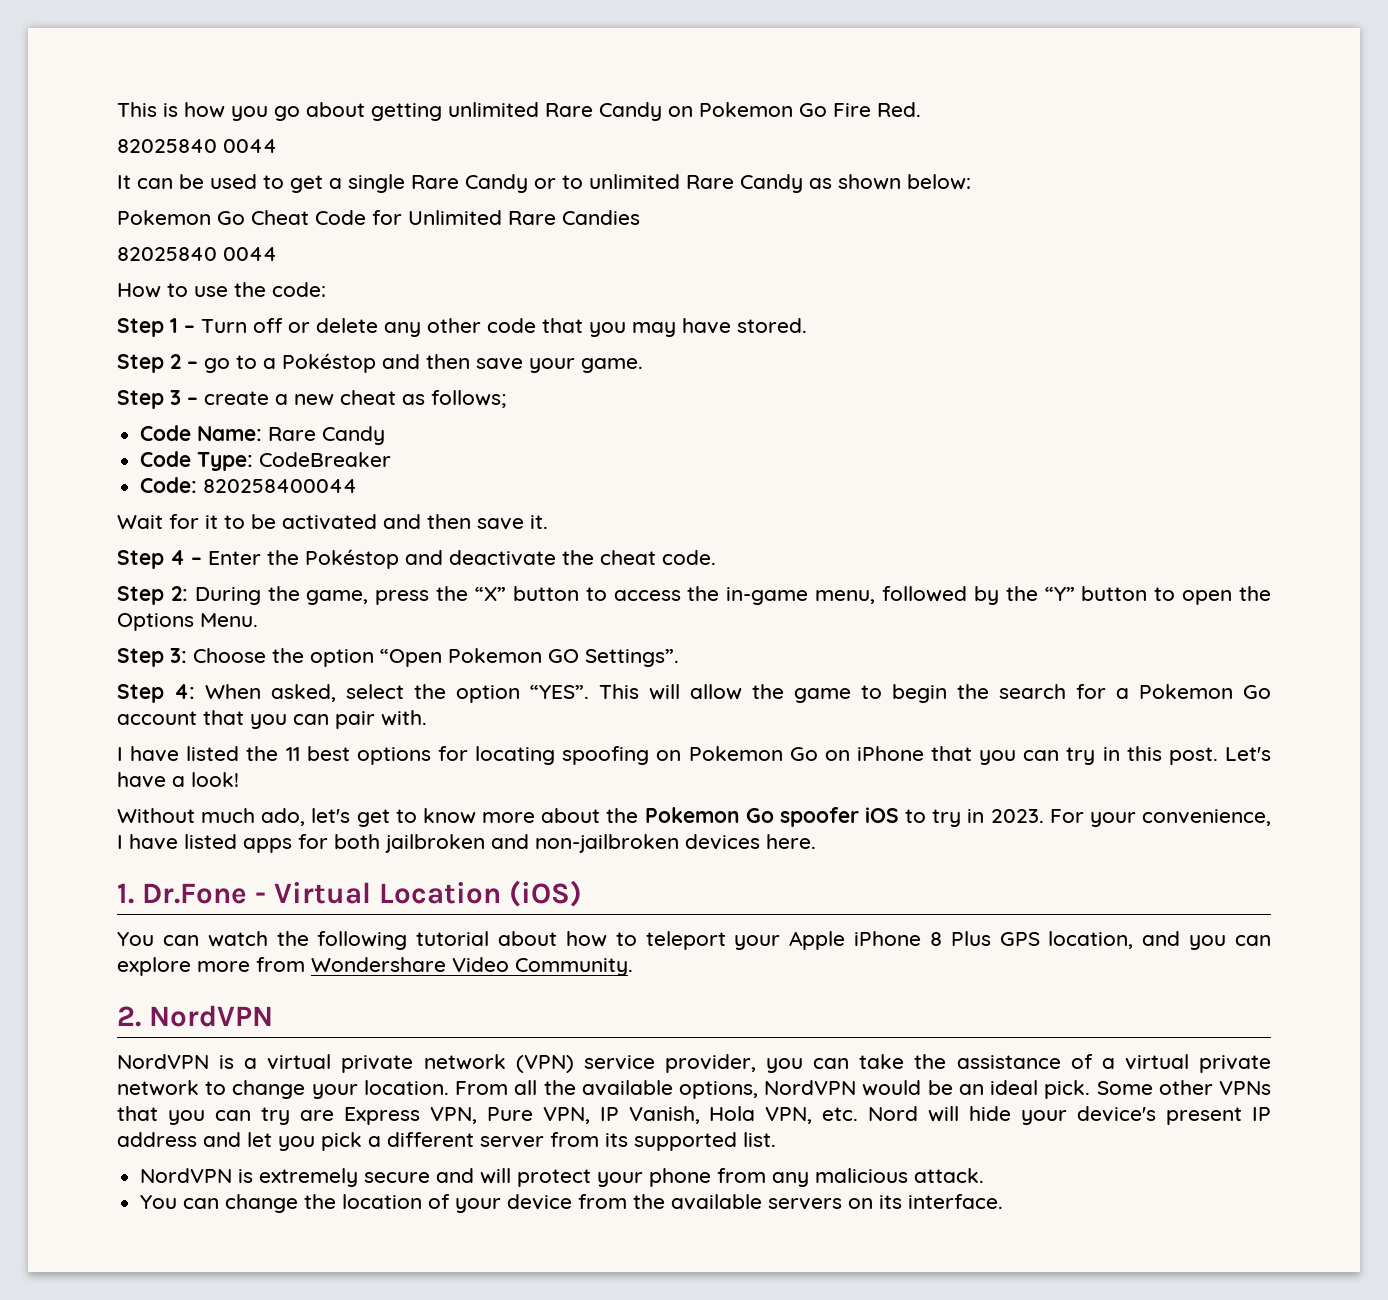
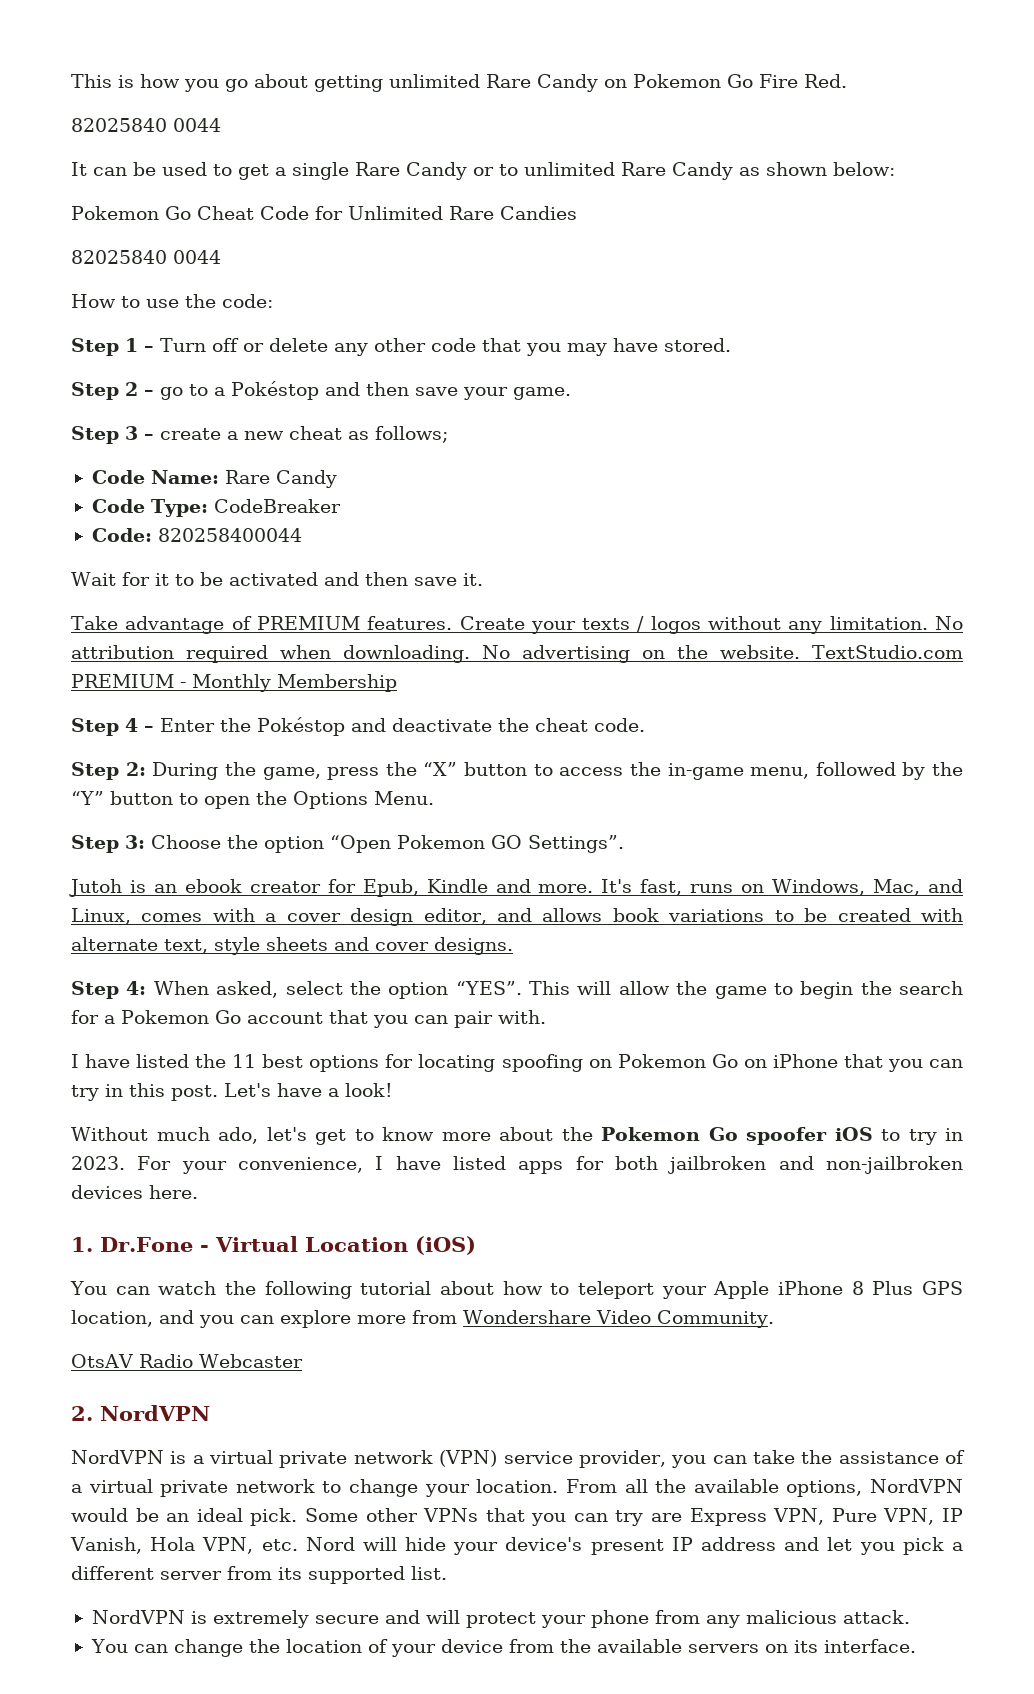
+ Take advantage of PREMIUM features. Create your texts / logos without any limitation. No attribution required when downloading. No advertising on the website. TextStudio.com PREMIUM - Monthly Membership
+ Jutoh is an ebook creator for Epub, Kindle and more. It's fast, runs on Windows, Mac, and Linux, comes with a cover design editor, and allows book variations to be created with alternate text, style sheets and cover designs.
+ OtsAV Radio Webcaster

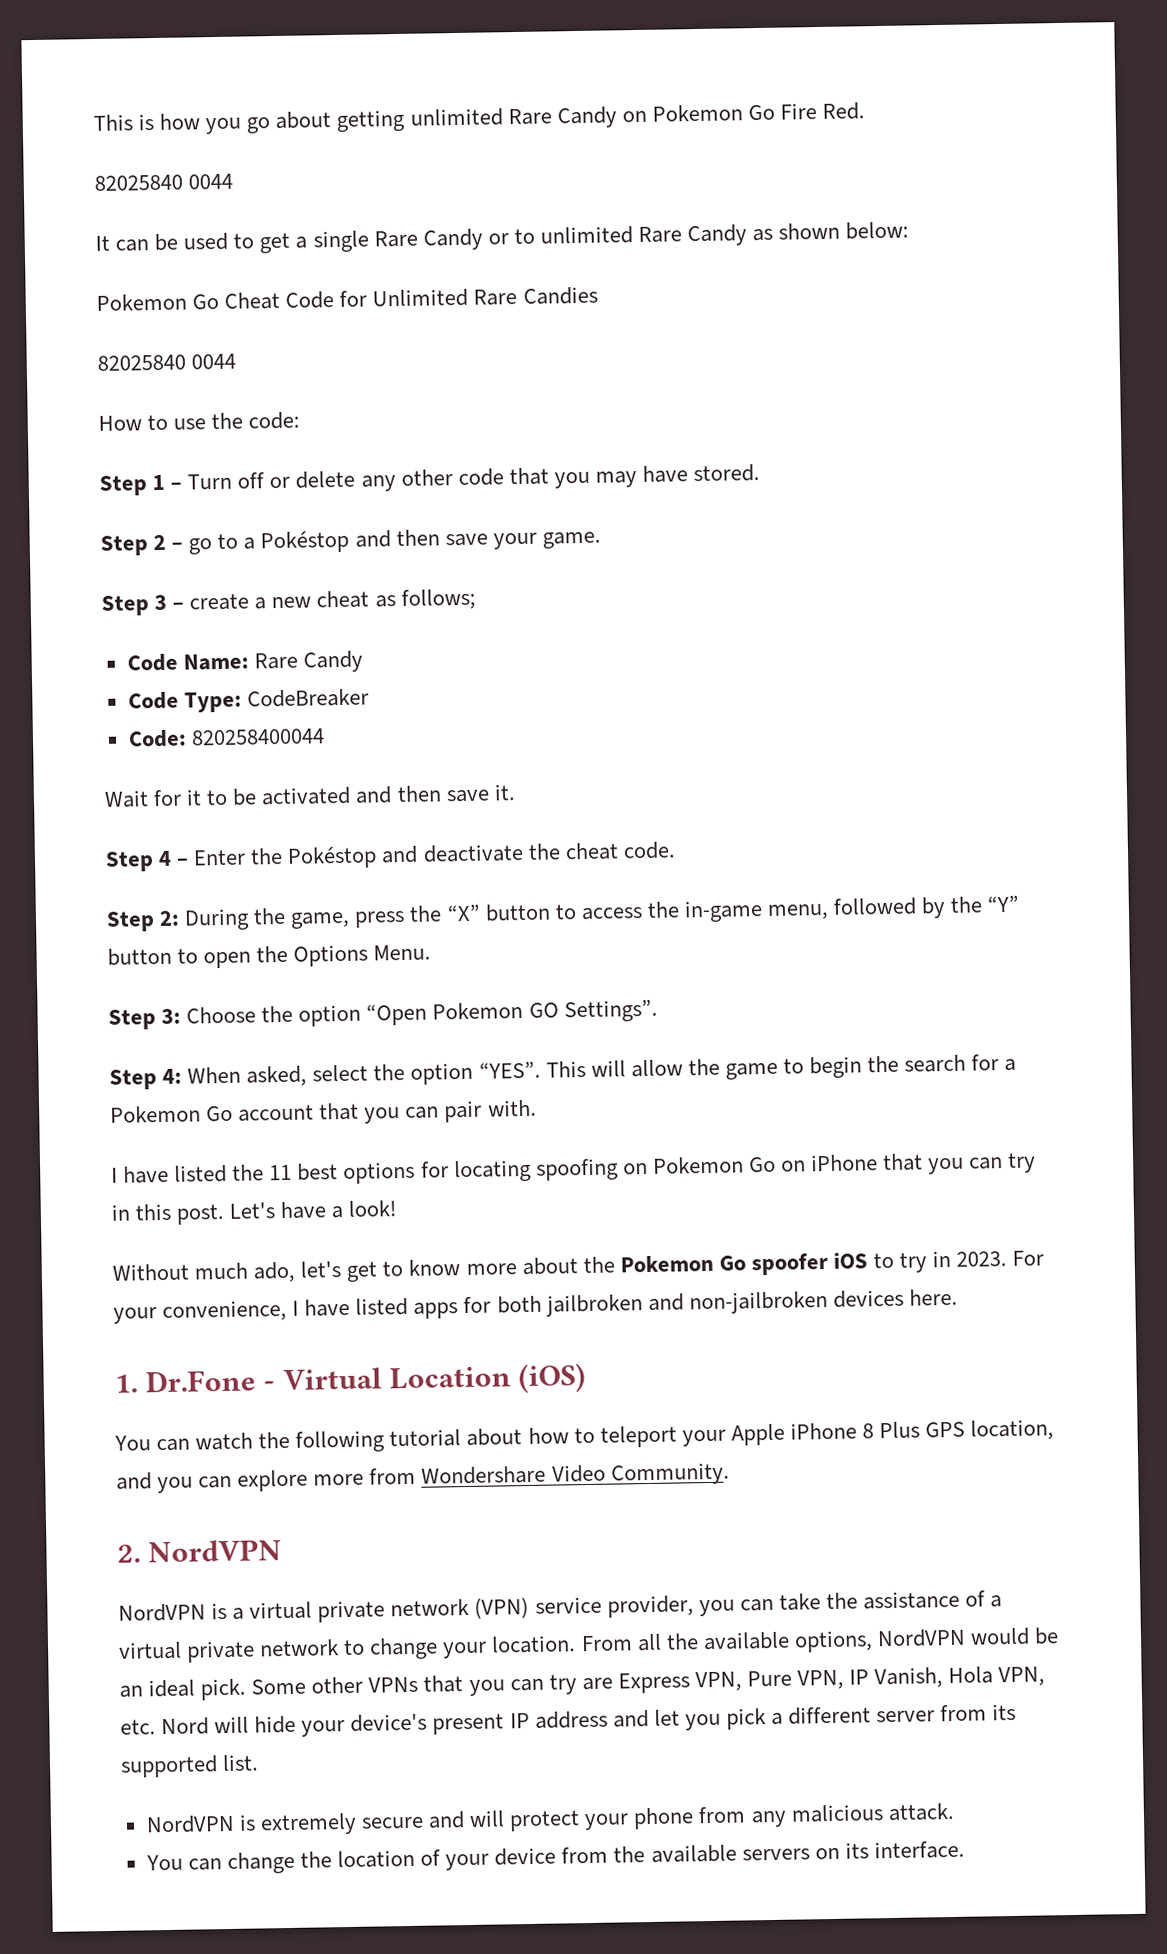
- Take advantage of PREMIUM features. Create your texts / logos without any limitation. No attribution required when downloading. No advertising on the website. TextStudio.com PREMIUM - Monthly Membership
- Jutoh is an ebook creator for Epub, Kindle and more. It's fast, runs on Windows, Mac, and Linux, comes with a cover design editor, and allows book variations to be created with alternate text, style sheets and cover designs.
- OtsAV Radio Webcaster

